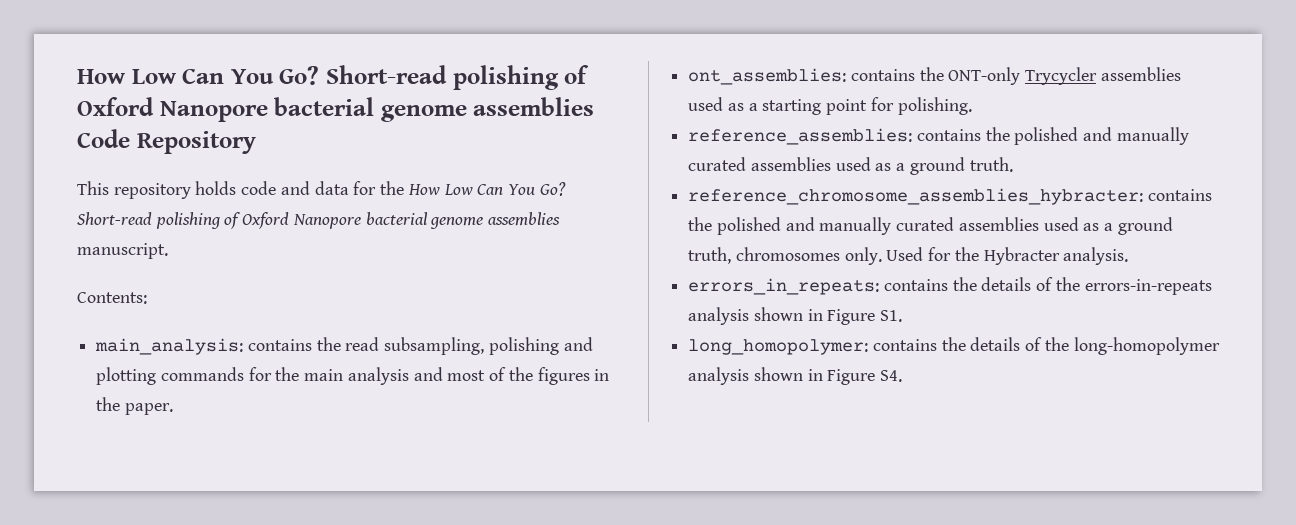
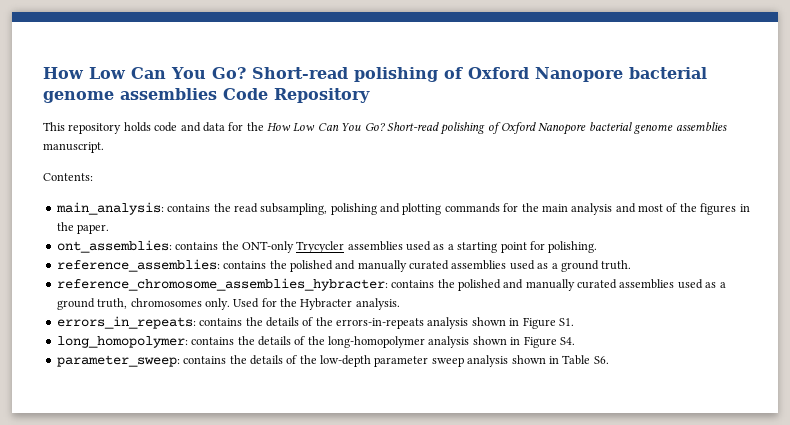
+ parameter_sweep: contains the details of the low-depth parameter sweep analysis shown in Table S6.

